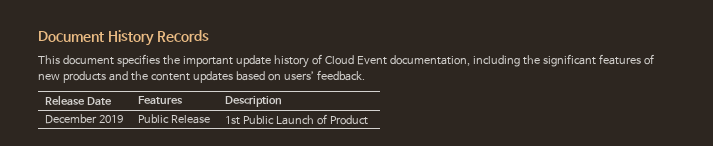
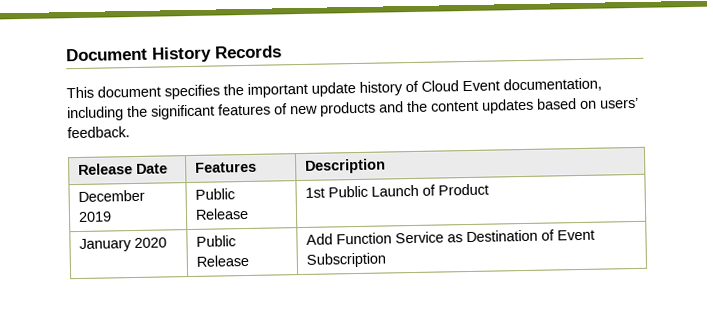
+ January 2020 | Public Release | Add Function Service as Destination of Event Subscription

